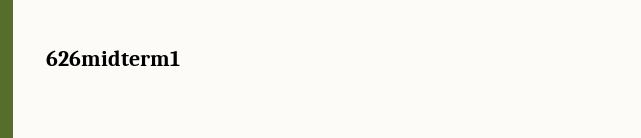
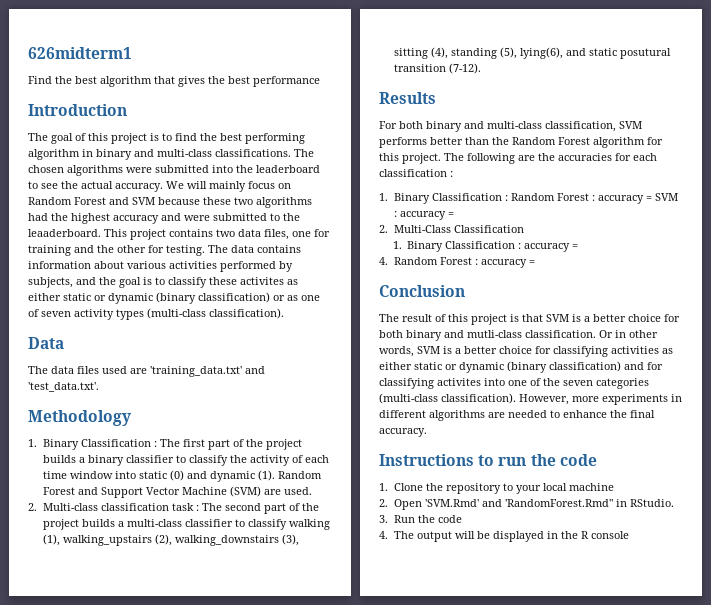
+ Find the best algorithm that gives the best performance
+ Introduction
+ The goal of this project is to find the best performing algorithm in binary and multi-class classifications. The chosen algorithms were submitted into the leaderboard to see the actual accuracy. We will mainly focus on Random Forest and SVM because these two algorithms had the highest accuracy and were submitted to the leaaderboard. This project contains two data files, one for training and the other for testing. The data contains information about various activities performed by subjects, and the goal is to classify these activites as either static or dynamic (binary classification) or as one of seven activity types (multi-class classification).
+ Data
+ The data files used are 'training_data.txt' and 'test_data.txt'.
+ Methodology
+ 1. Binary Classification : The first part of the project builds a binary classifier to classify the activity of each time window into static (0) and dynamic (1). Random Forest and Support Vector Machine (SVM) are used.
+ 2. Multi-class classification task : The second part of the project builds a multi-class classifier to classify walking (1), walking_upstairs (2), walking_downstairs (3), sitting (4), standing (5), lying(6), and static posutural transition (7-12).
+ Results
+ For both binary and multi-class classification, SVM performs better than the Random Forest algorithm for this project. The following are the accuracies for each classification :
+ 1. Binary Classification : Random Forest : accuracy = SVM : accuracy =
+ 2. Multi-Class Classification
+ 1. Binary Classification : accuracy =
+ 4. Random Forest : accuracy =
+ Conclusion
+ The result of this project is that SVM is a better choice for both binary and mutli-class classification. Or in other words, SVM is a better choice for classifying activities as either static or dynamic (binary classification) and for classifying activites into one of the seven categories (multi-class classification). However, more experiments in different algorithms are needed to enhance the final accuracy.
+ Instructions to run the code
+ 1. Clone the repository to your local machine
+ 2. Open 'SVM.Rmd' and 'RandomForest.Rmd" in RStudio.
+ 3. Run the code
+ 4. The output will be displayed in the R console

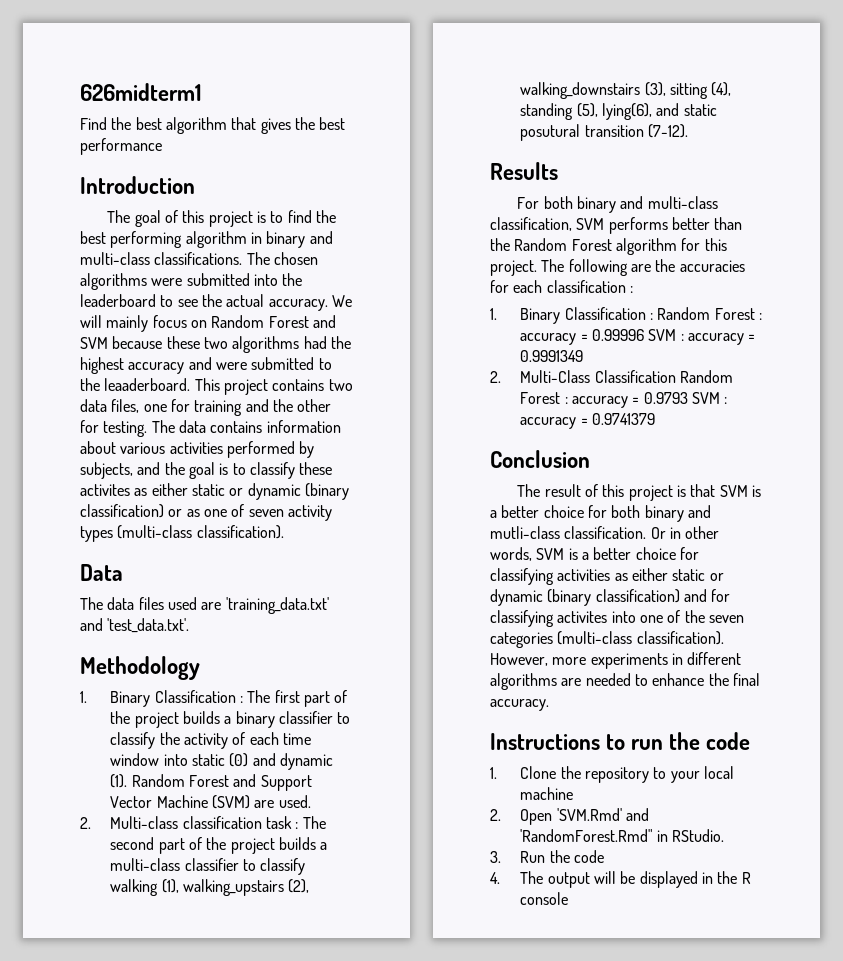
- 1. Binary Classification : Random Forest : accuracy = SVM : accuracy =
+ 1. Binary Classification : Random Forest : accuracy = 0.99996 SVM : accuracy = 0.9991349
- 2. Multi-Class Classification
- 1. Binary Classification : accuracy =
- 4. Random Forest : accuracy =
+ 2. Multi-Class Classification Random Forest : accuracy = 0.9793 SVM : accuracy = 0.9741379

